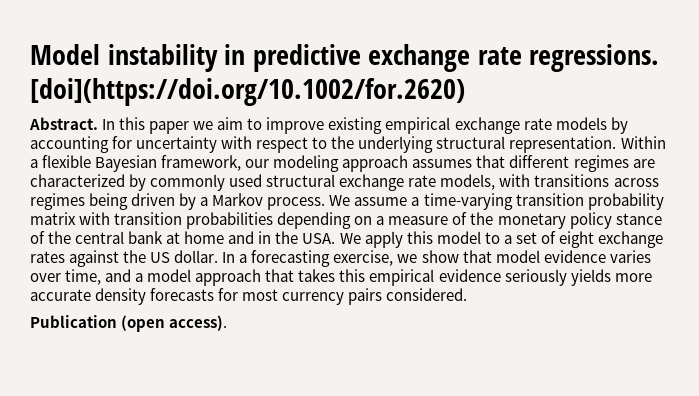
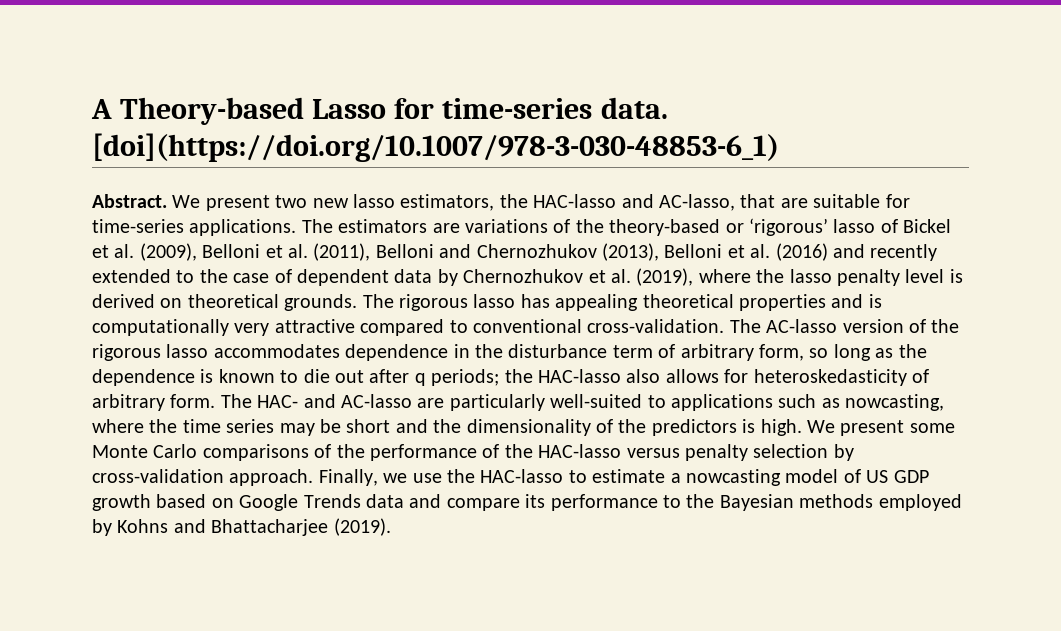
- Model instability in predictive exchange rate regressions. [doi](https://doi.org/10.1002/for.2620)
- Abstract. In this paper we aim to improve existing empirical exchange rate models by accounting for uncertainty with respect to the underlying structural representation. Within a flexible Bayesian framework, our modeling approach assumes that different regimes are characterized by commonly used structural exchange rate models, with transitions across regimes being driven by a Markov process. We assume a time-varying transition probability matrix with transition probabilities depending on a measure of the monetary policy stance of the central bank at home and in the USA. We apply this model to a set of eight exchange rates against the US dollar. In a forecasting exercise, we show that model evidence varies over time, and a model approach that takes this empirical evidence seriously yields more accurate density forecasts for most currency pairs considered.
- Publication (open access).
+ A Theory-based Lasso for time-series data. [doi](https://doi.org/10.1007/978-3-030-48853-6_1)
+ Abstract. We present two new lasso estimators, the HAC-lasso and AC-lasso, that are suitable for time-series applications. The estimators are variations of the theory-based or ‘rigorous’ lasso of Bickel et al. (2009), Belloni et al. (2011), Belloni and Chernozhukov (2013), Belloni et al. (2016) and recently extended to the case of dependent data by Chernozhukov et al. (2019), where the lasso penalty level is derived on theoretical grounds. The rigorous lasso has appealing theoretical properties and is computationally very attractive compared to conventional cross-validation. The AC-lasso version of the rigorous lasso accommodates dependence in the disturbance term of arbitrary form, so long as the dependence is known to die out after q periods; the HAC-lasso also allows for heteroskedasticity of arbitrary form. The HAC- and AC-lasso are particularly well-suited to applications such as nowcasting, where the time series may be short and the dimensionality of the predictors is high. We present some Monte Carlo comparisons of the performance of the HAC-lasso versus penalty selection by cross-validation approach. Finally, we use the HAC-lasso to estimate a nowcasting model of US GDP growth based on Google Trends data and compare its performance to the Bayesian methods employed by Kohns and Bhattacharjee (2019).

